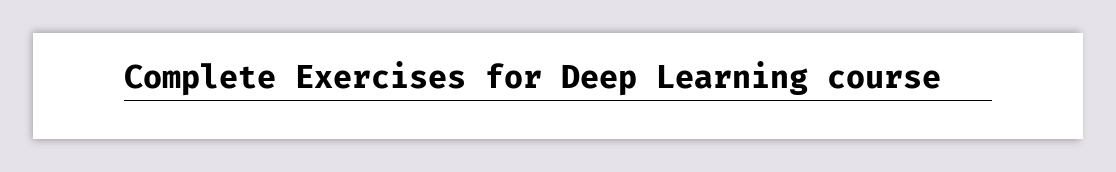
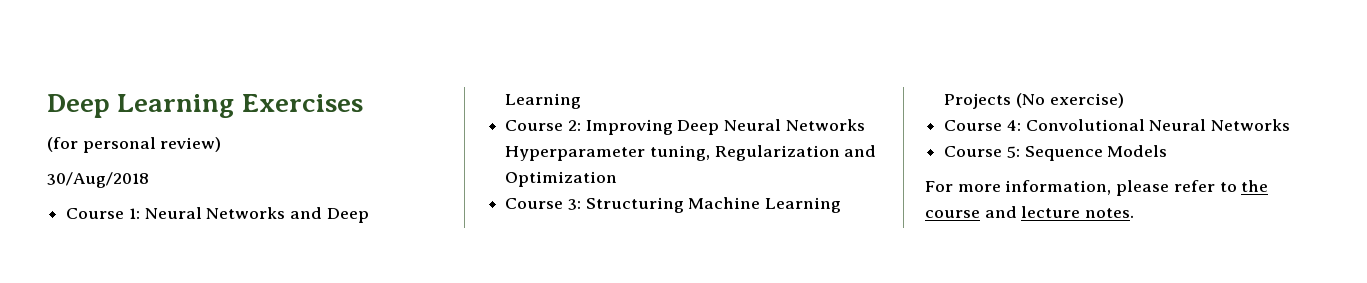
- Complete Exercises for Deep Learning course
+ Deep Learning Exercises
+ (for personal review)
+ 30/Aug/2018
+ Course 1: Neural Networks and Deep Learning
+ Course 2: Improving Deep Neural Networks Hyperparameter tuning, Regularization and Optimization
+ Course 3: Structuring Machine Learning Projects (No exercise)
+ Course 4: Convolutional Neural Networks
+ Course 5: Sequence Models
+ For more information, please refer to the course and lecture notes.

